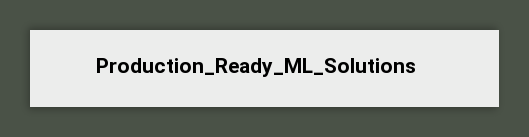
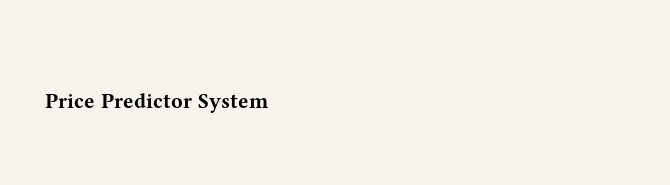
- Production_Ready_ML_Solutions
+ Price Predictor System

